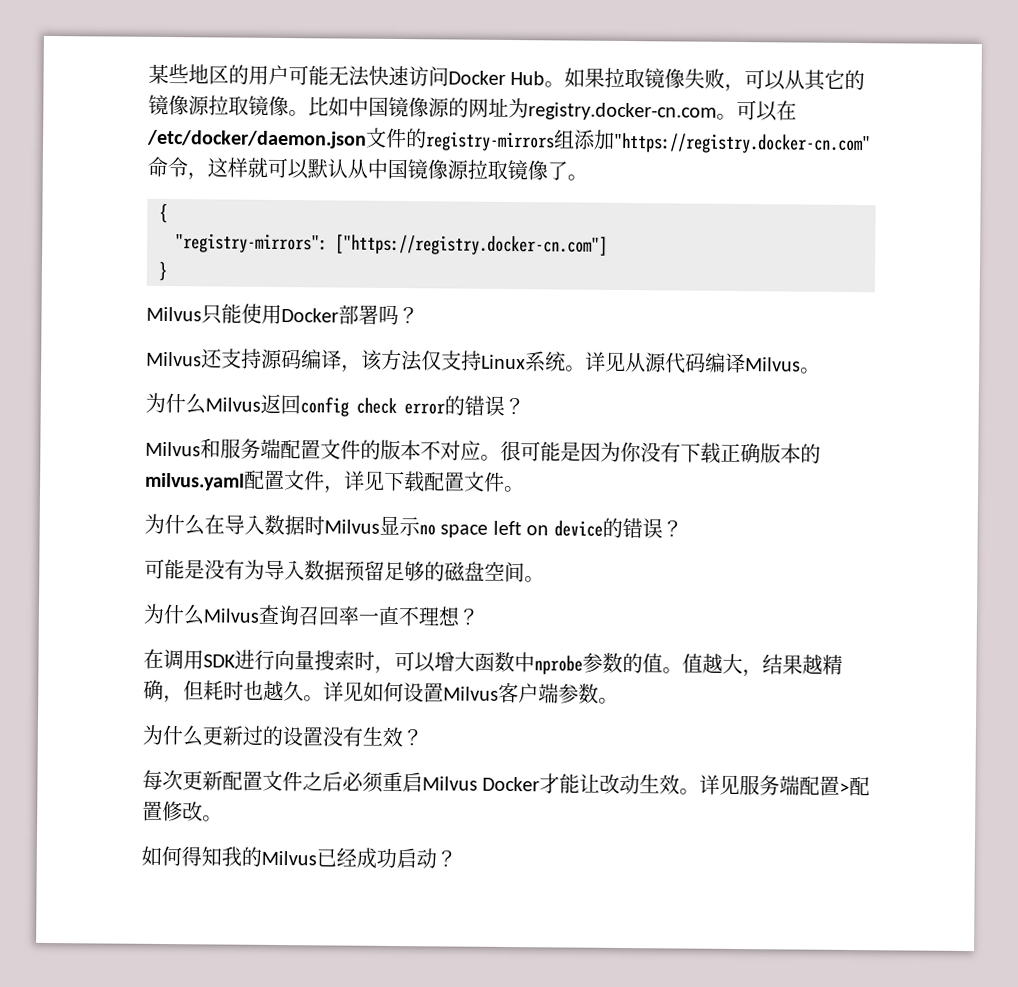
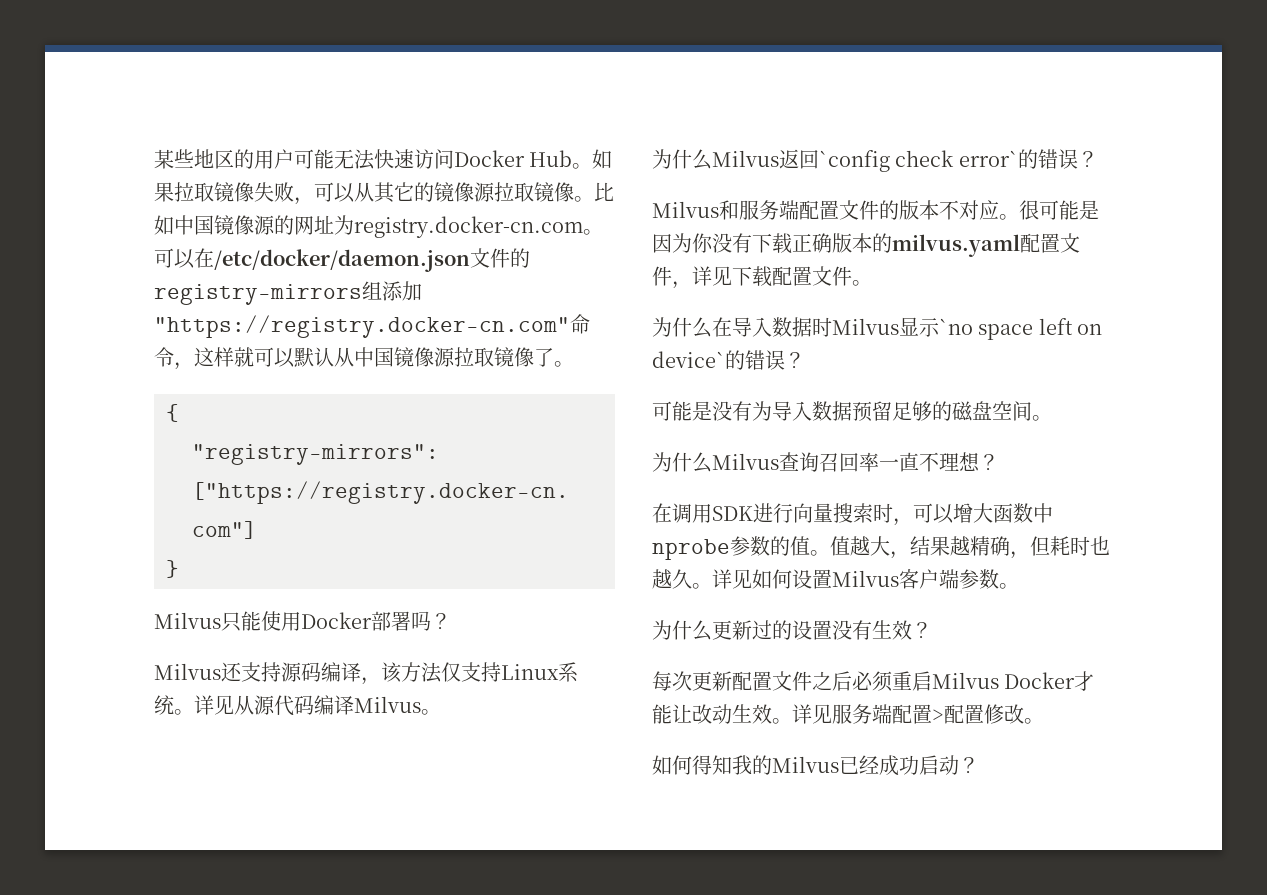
- 为什么Milvus返回config check error的错误？
+ 为什么Milvus返回`config check error`的错误？
- 为什么在导入数据时Milvus显示no space left on device的错误？
+ 为什么在导入数据时Milvus显示`no space left on device`的错误？

